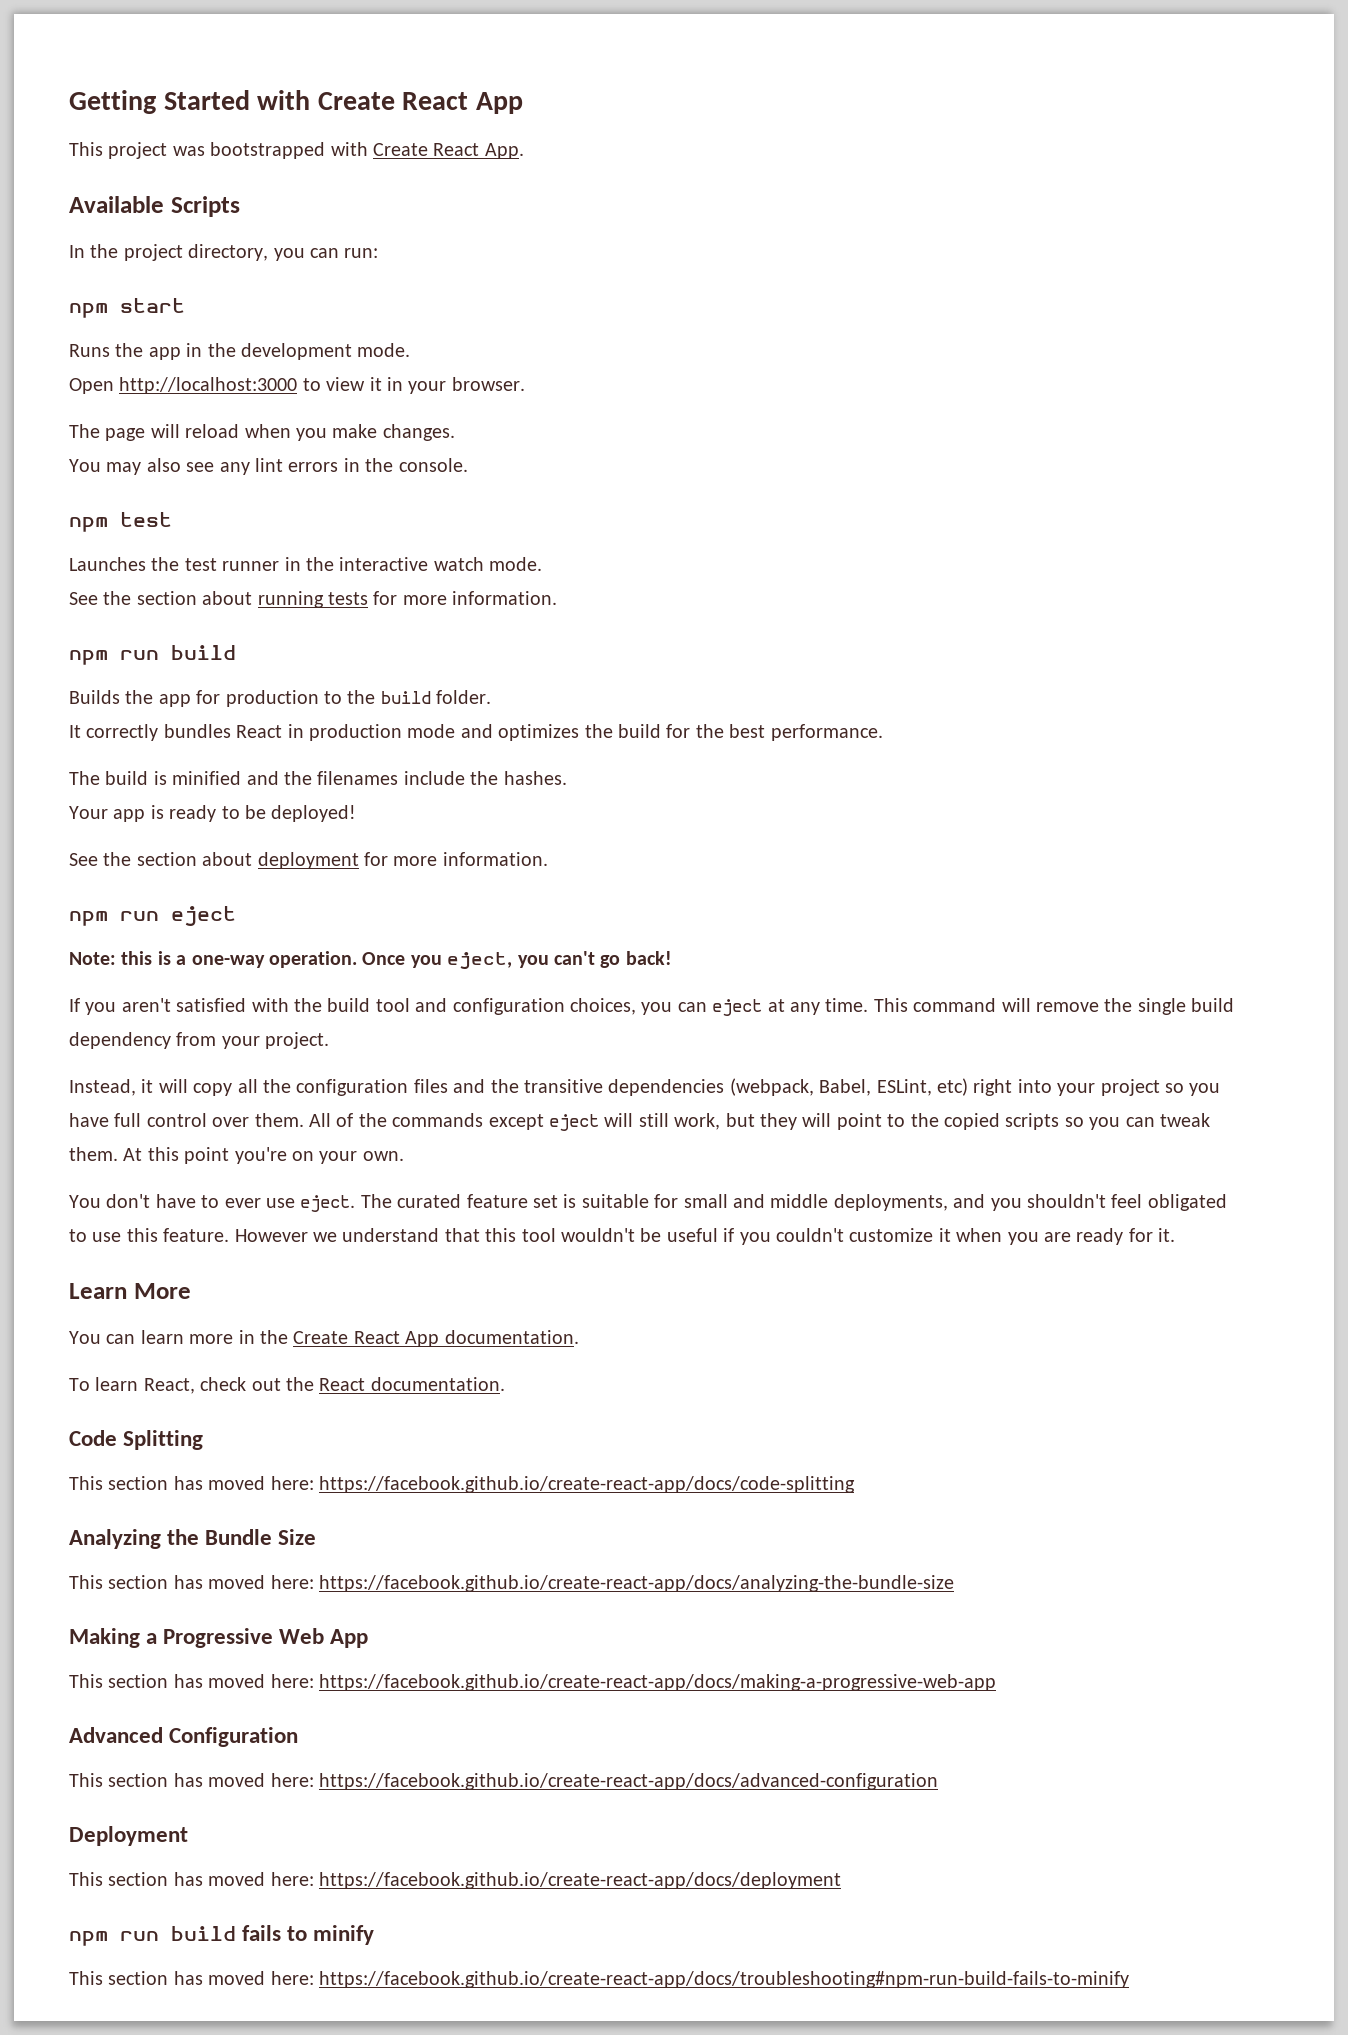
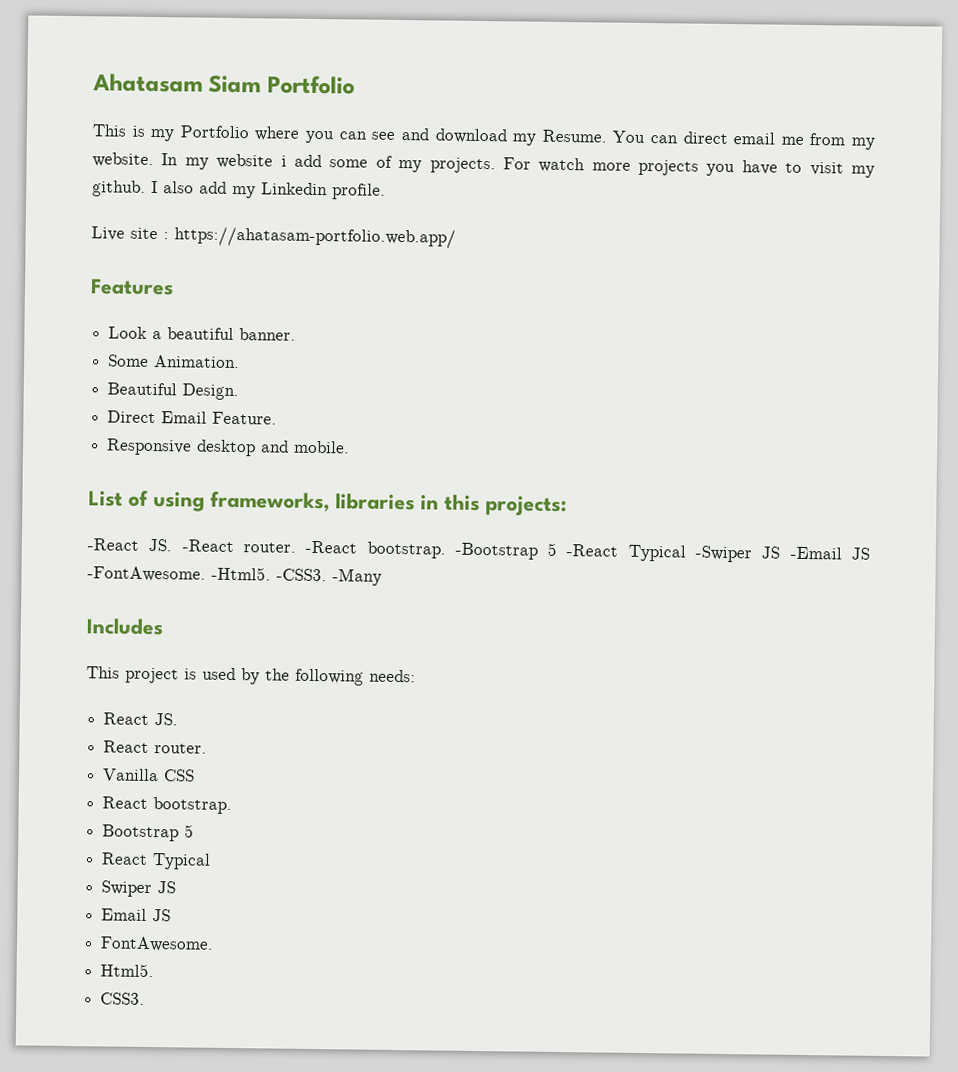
- Getting Started with Create React App
- This project was bootstrapped with Create React App.
- Available Scripts
- In the project directory, you can run:
- npm start
- Runs the app in the development mode.
- Open http://localhost:3000 to view it in your browser.
- The page will reload when you make changes.
- You may also see any lint errors in the console.
- npm test
- Launches the test runner in the interactive watch mode.
- See the section about running tests for more information.
- npm run build
- Builds the app for production to the build folder.
- It correctly bundles React in production mode and optimizes the build for the best performance.
- The build is minified and the filenames include the hashes.
- Your app is ready to be deployed!
- See the section about deployment for more information.
- npm run eject
- Note: this is a one-way operation. Once you eject, you can't go back!
- If you aren't satisfied with the build tool and configuration choices, you can eject at any time. This command will remove the single build dependency from your project.
- Instead, it will copy all the configuration files and the transitive dependencies (webpack, Babel, ESLint, etc) right into your project so you have full control over them. All of the commands except eject will still work, but they will point to the copied scripts so you can tweak them. At this point you're on your own.
- You don't have to ever use eject. The curated feature set is suitable for small and middle deployments, and you shouldn't feel obligated to use this feature. However we understand that this tool wouldn't be useful if you couldn't customize it when you are ready for it.
- Learn More
- You can learn more in the Create React App documentation.
- To learn React, check out the React documentation.
- Code Splitting
- This section has moved here: https://facebook.github.io/create-react-app/docs/code-splitting
- Analyzing the Bundle Size
- This section has moved here: https://facebook.github.io/create-react-app/docs/analyzing-the-bundle-size
- Making a Progressive Web App
- This section has moved here: https://facebook.github.io/create-react-app/docs/making-a-progressive-web-app
- Advanced Configuration
- This section has moved here: https://facebook.github.io/create-react-app/docs/advanced-configuration
- Deployment
- This section has moved here: https://facebook.github.io/create-react-app/docs/deployment
- npm run build fails to minify
- This section has moved here: https://facebook.github.io/create-react-app/docs/troubleshooting#npm-run-build-fails-to-minify
+ Ahatasam Siam Portfolio
+ This is my Portfolio where you can see and download my Resume. You can direct email me from my website. In my website i add some of my projects. For watch more projects you have to visit my github. I also add my Linkedin profile.
+ Live site : https://ahatasam-portfolio.web.app/
+ Features
+ Look a beautiful banner.
+ Some Animation.
+ Beautiful Design.
+ Direct Email Feature.
+ Responsive desktop and mobile.
+ List of using frameworks, libraries in this projects:
+ -React JS. -React router. -React bootstrap. -Bootstrap 5 -React Typical -Swiper JS -Email JS -FontAwesome. -Html5. -CSS3. -Many
+ Includes
+ This project is used by the following needs:
+ React JS.
+ React router.
+ Vanilla CSS
+ React bootstrap.
+ Bootstrap 5
+ React Typical
+ Swiper JS
+ Email JS
+ FontAwesome.
+ Html5.
+ CSS3.

